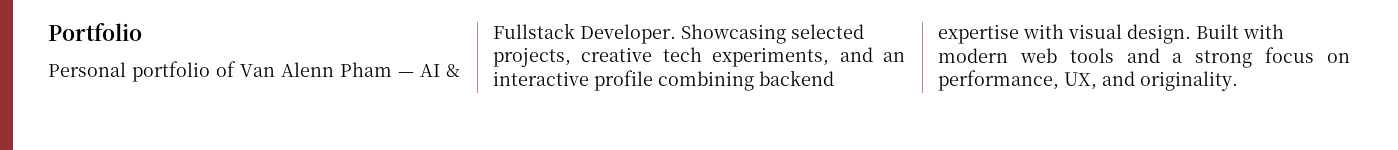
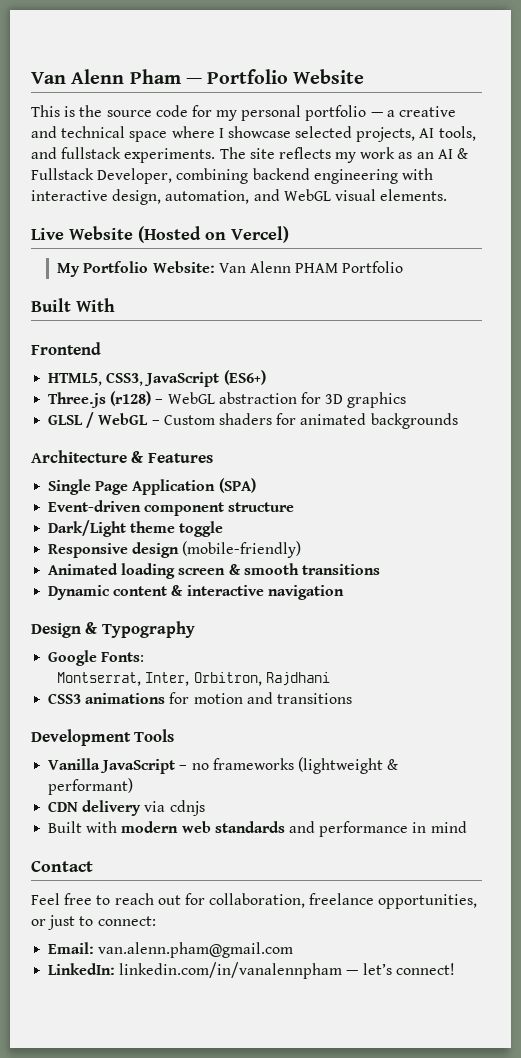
- Portfolio
- Personal portfolio of Van Alenn Pham — AI & Fullstack Developer. Showcasing selected projects, creative tech experiments, and an interactive profile combining backend expertise with visual design. Built with modern web tools and a strong focus on performance, UX, and originality.
+ Van Alenn Pham — Portfolio Website
+ This is the source code for my personal portfolio — a creative and technical space where I showcase selected projects, AI tools, and fullstack experiments. The site reflects my work as an AI & Fullstack Developer, combining backend engineering with interactive design, automation, and WebGL visual elements.
+ Live Website (Hosted on Vercel)
+ My Portfolio Website: Van Alenn PHAM Portfolio
+ Built With
+ Frontend
+ HTML5, CSS3, JavaScript (ES6+)
+ Three.js (r128) – WebGL abstraction for 3D graphics
+ GLSL / WebGL – Custom shaders for animated backgrounds
+ Architecture & Features
+ Single Page Application (SPA)
+ Event-driven component structure
+ Dark/Light theme toggle
+ Responsive design (mobile-friendly)
+ Animated loading screen & smooth transitions
+ Dynamic content & interactive navigation
+ Design & Typography
+ Google Fonts:
+ Montserrat, Inter, Orbitron, Rajdhani
+ CSS3 animations for motion and transitions
+ Development Tools
+ Vanilla JavaScript – no frameworks (lightweight & performant)
+ CDN delivery via cdnjs
+ Built with modern web standards and performance in mind
+ Contact
+ Feel free to reach out for collaboration, freelance opportunities, or just to connect:
+ Email: van.alenn.pham@gmail.com
+ LinkedIn: linkedin.com/in/vanalennpham — let’s connect!

